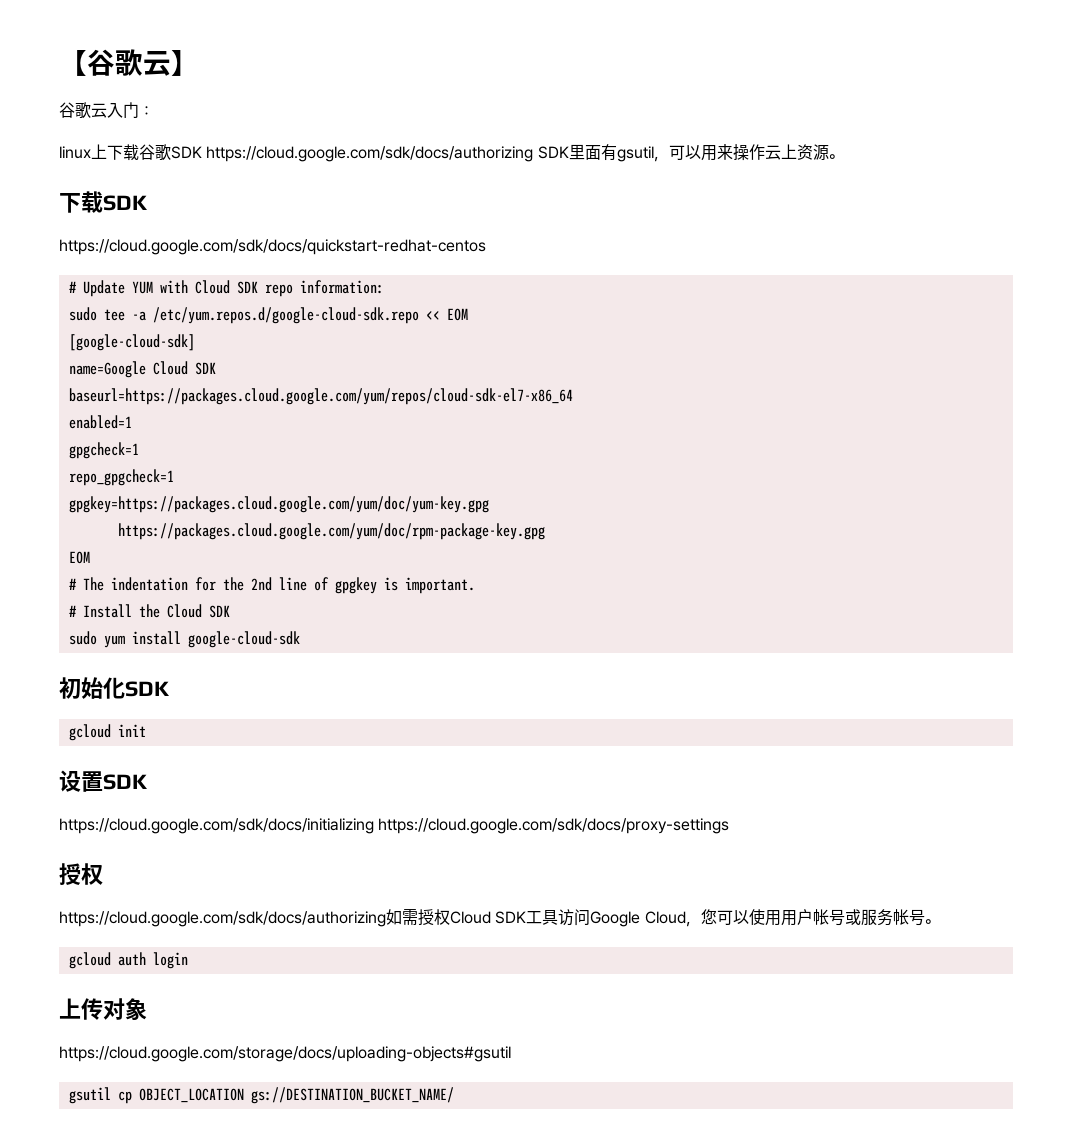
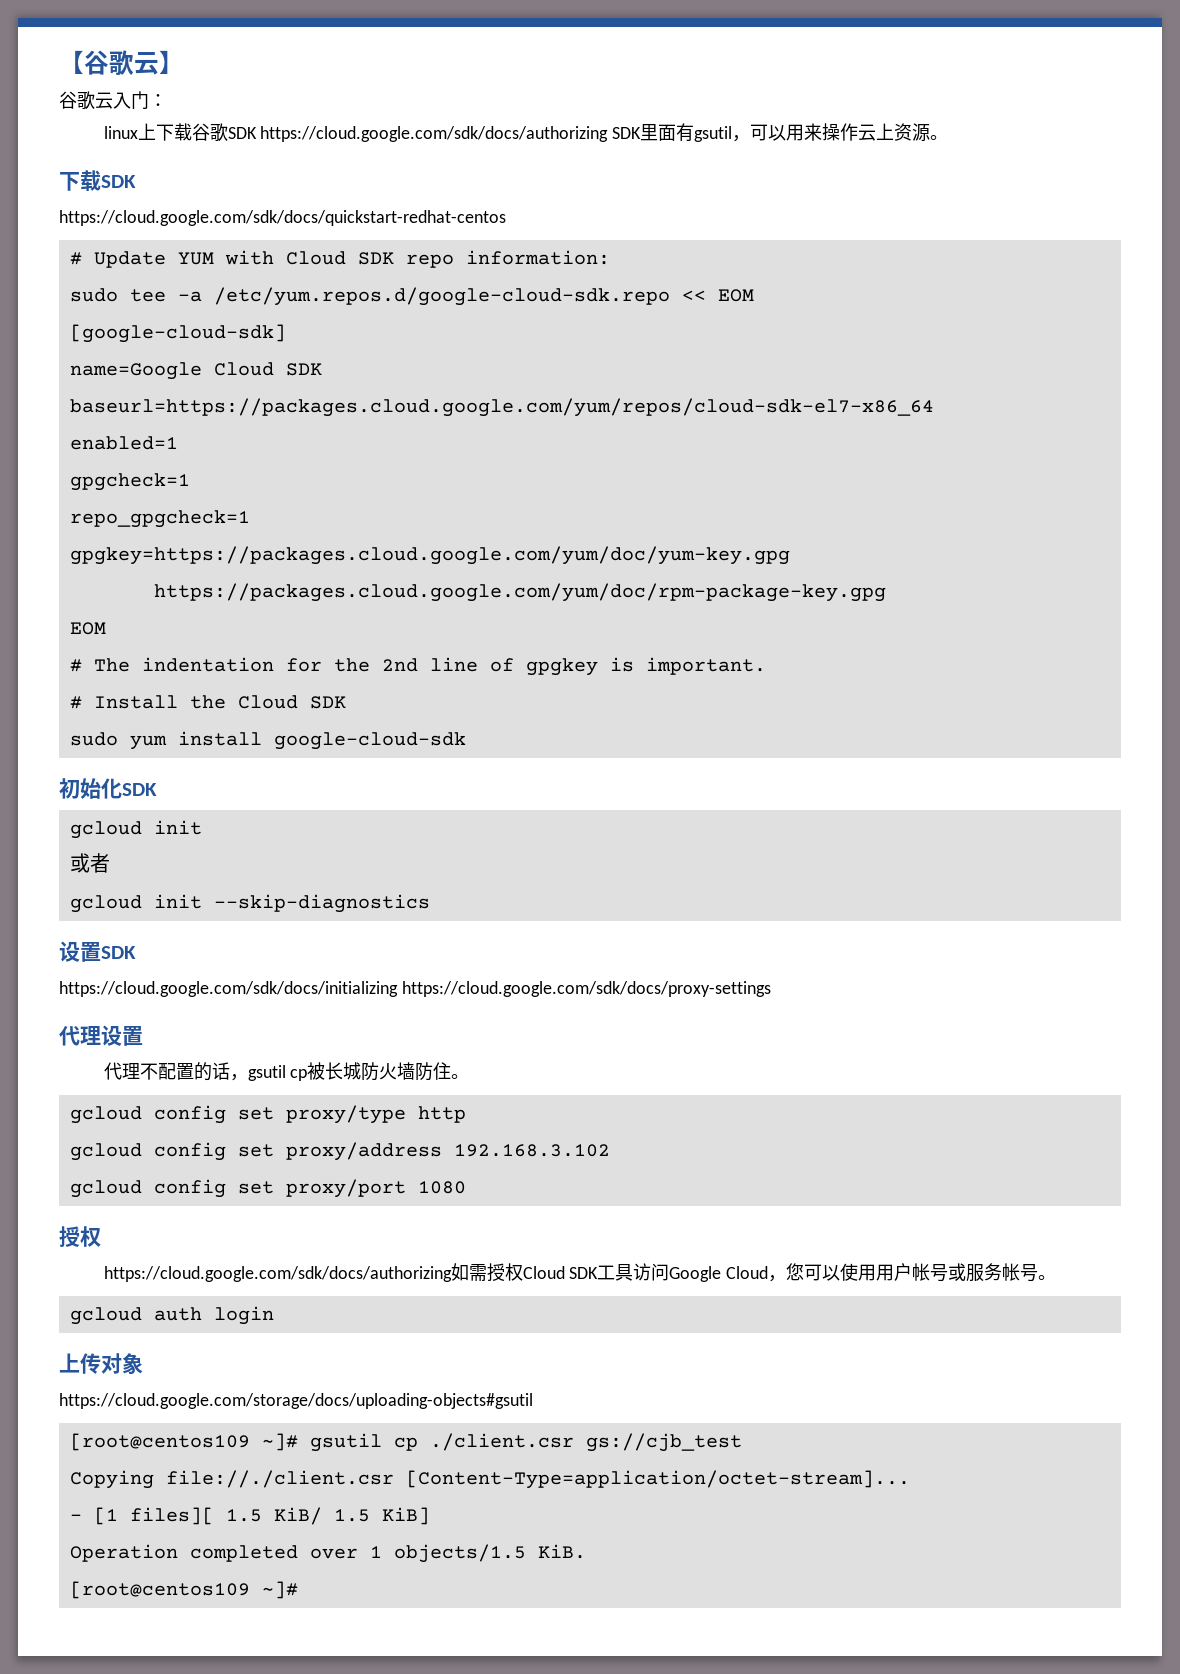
+ 或者
+ gcloud init --skip-diagnostics
+ 代理设置
+ 代理不配置的话，gsutil cp被长城防火墙防住。
+ gcloud config set proxy/type http
+ gcloud config set proxy/address 192.168.3.102
+ gcloud config set proxy/port 1080
- gsutil cp OBJECT_LOCATION gs://DESTINATION_BUCKET_NAME/
+ [root@centos109 ~]# gsutil cp ./client.csr gs://cjb_test
+ Copying file://./client.csr [Content-Type=application/octet-stream]...
+ - [1 files][ 1.5 KiB/ 1.5 KiB]
+ Operation completed over 1 objects/1.5 KiB.
+ [root@centos109 ~]#

